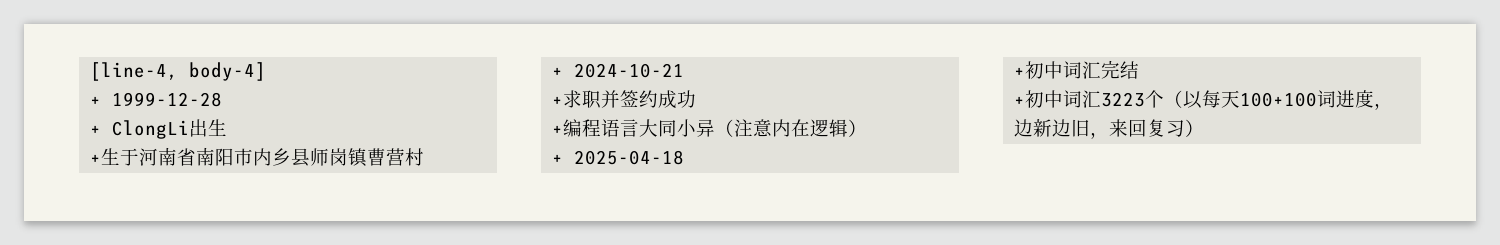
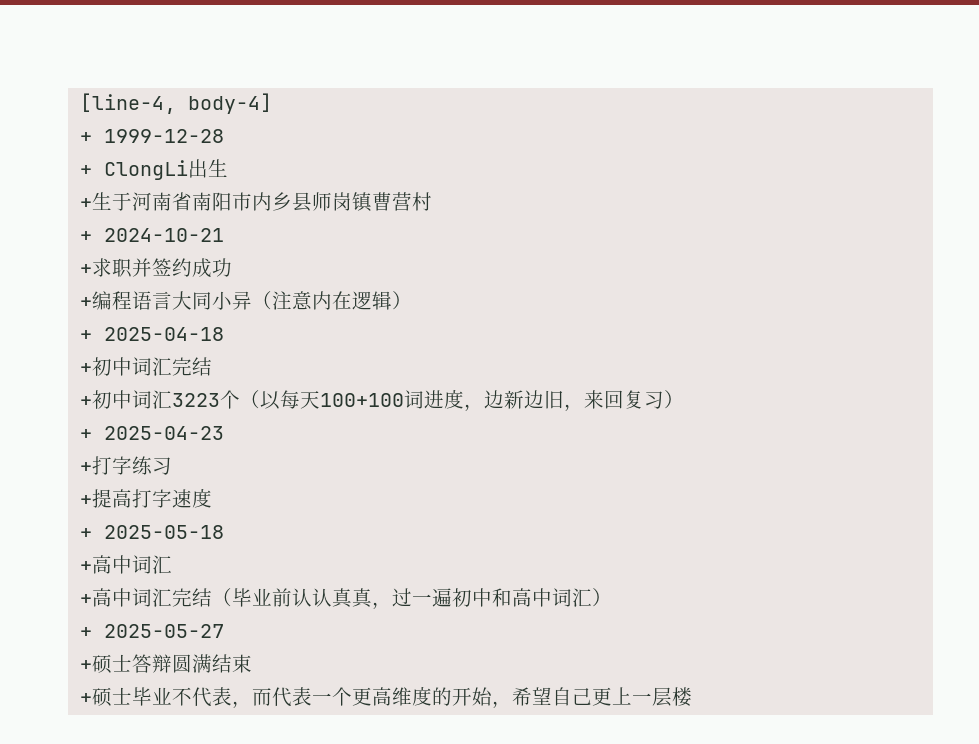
+ + 2025-04-23
+ +打字练习
+ +提高打字速度
+ + 2025-05-18
+ +高中词汇
+ +高中词汇完结（毕业前认认真真，过一遍初中和高中词汇）
+ + 2025-05-27
+ +硕士答辩圆满结束
+ +硕士毕业不代表，而代表一个更高维度的开始，希望自己更上一层楼

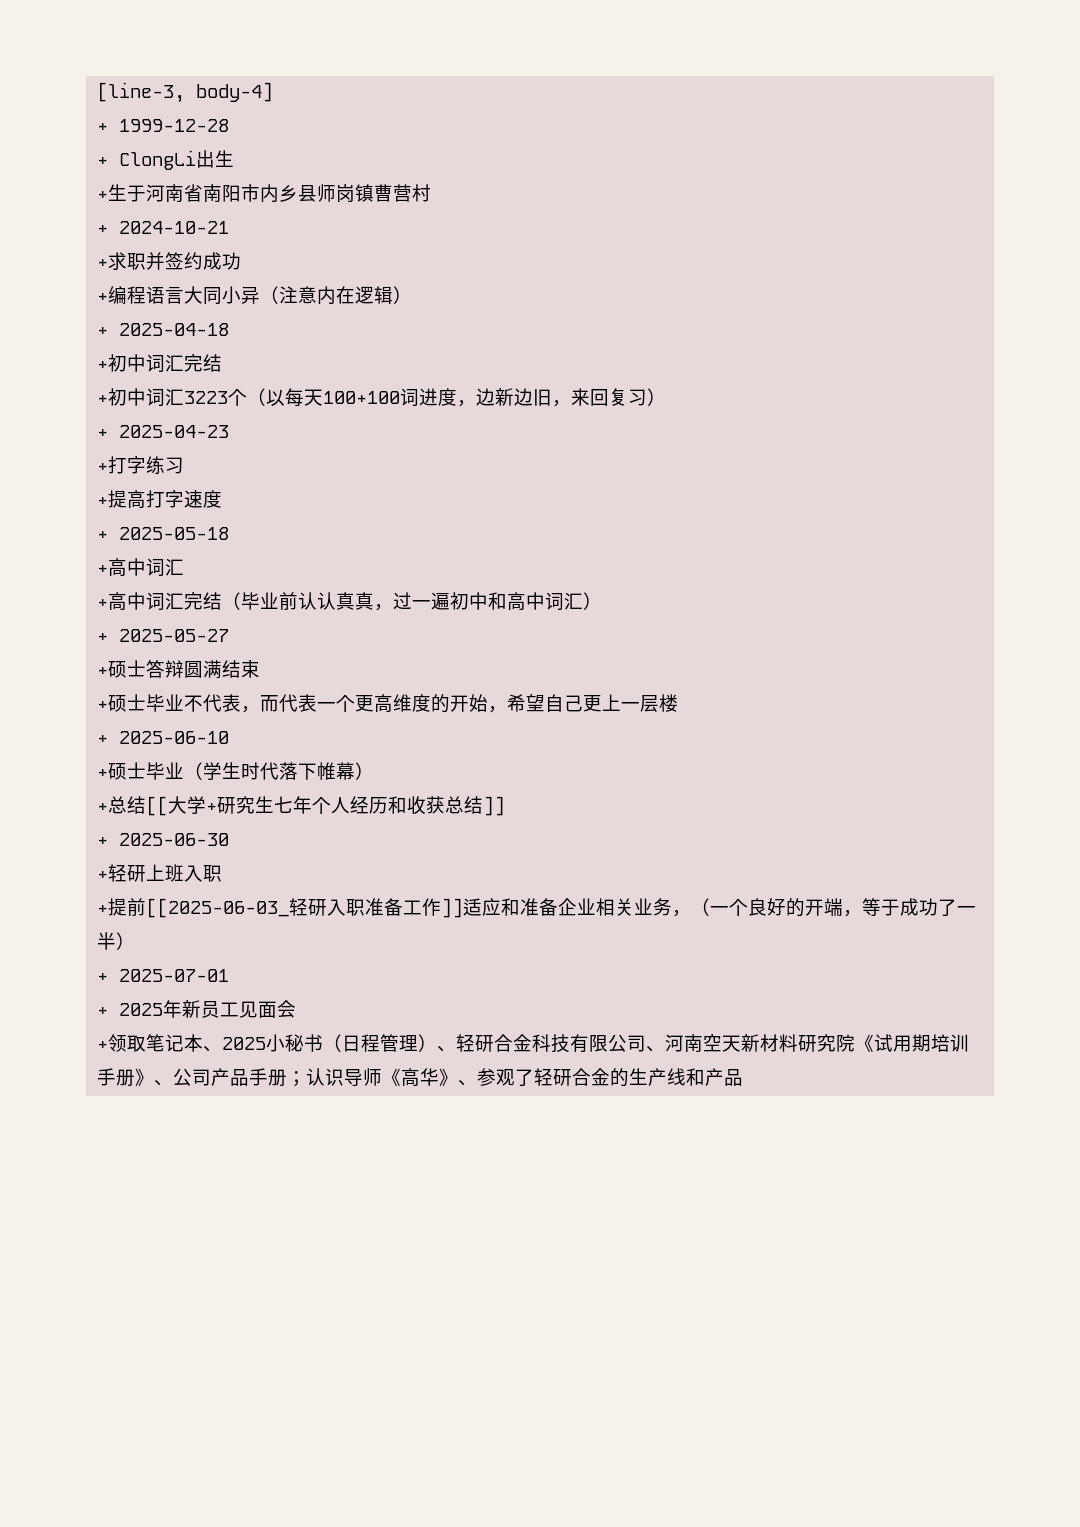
- [line-4, body-4]
+ [line-3, body-4]
+ + 2025-06-10
+ +硕士毕业（学生时代落下帷幕）
+ +总结[[大学+研究生七年个人经历和收获总结]]
+ + 2025-06-30
+ +轻研上班入职
+ +提前[[2025-06-03_轻研入职准备工作]]适应和准备企业相关业务，（一个良好的开端，等于成功了一半）
+ + 2025-07-01
+ + 2025年新员工见面会
+ +领取笔记本、2025小秘书（日程管理）、轻研合金科技有限公司、河南空天新材料研究院《试用期培训手册》、公司产品手册；认识导师《高华》、参观了轻研合金的生产线和产品

